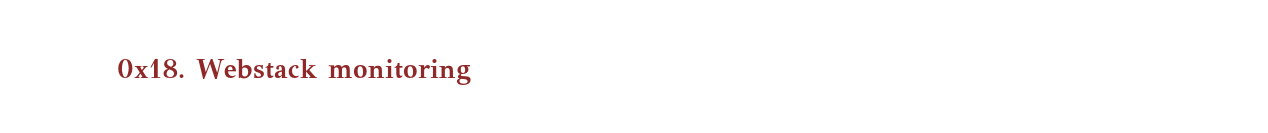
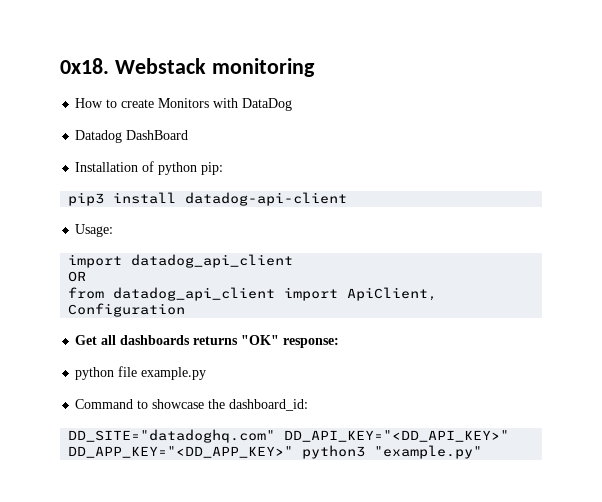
+ How to create Monitors with DataDog
+ Datadog DashBoard
+ Installation of python pip:
+ pip3 install datadog-api-client
+ Usage:
+ import datadog_api_client
+ OR
+ from datadog_api_client import ApiClient, Configuration
+ Get all dashboards returns "OK" response:
+ python file example.py
+ Command to showcase the dashboard_id:
+ DD_SITE="datadoghq.com" DD_API_KEY="<DD_API_KEY>" DD_APP_KEY="<DD_APP_KEY>" python3 "example.py"

